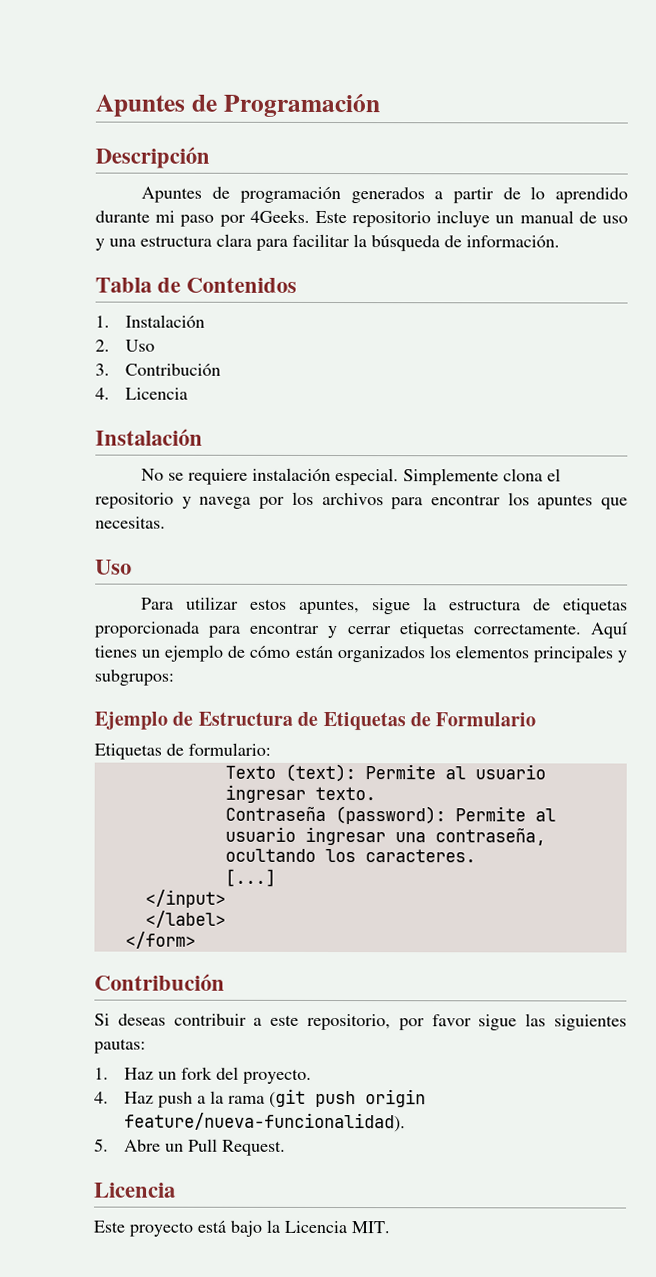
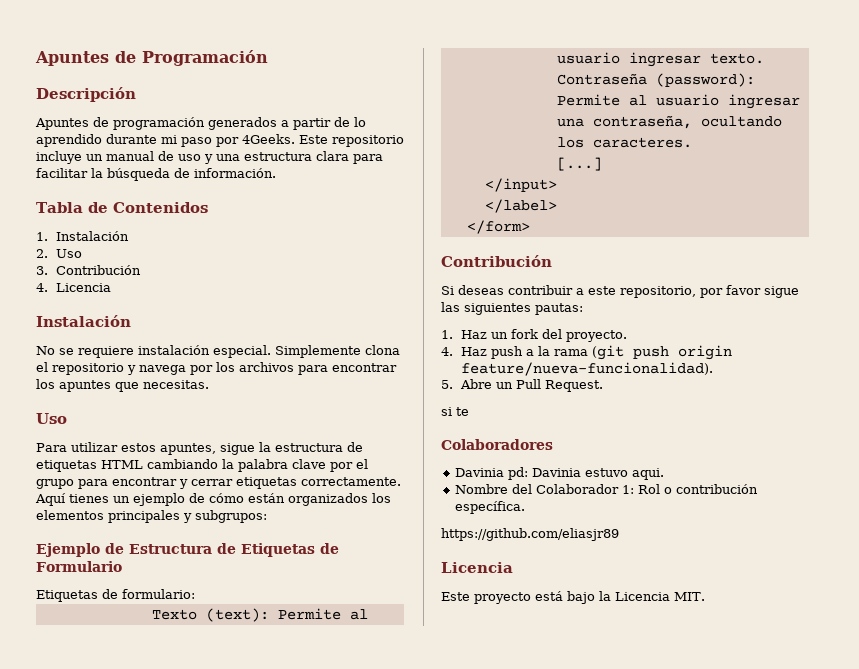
- Para utilizar estos apuntes, sigue la estructura de etiquetas proporcionada para encontrar y cerrar etiquetas correctamente.
+ Para utilizar estos apuntes, sigue la estructura de etiquetas HTML cambiando la palabra clave por el grupo para encontrar y cerrar etiquetas correctamente.
+ si te
+ Colaboradores
+ Davinia pd: Davinia estuvo aqui.
+ Nombre del Colaborador 1: Rol o contribución específica.
+ https://github.com/eliasjr89

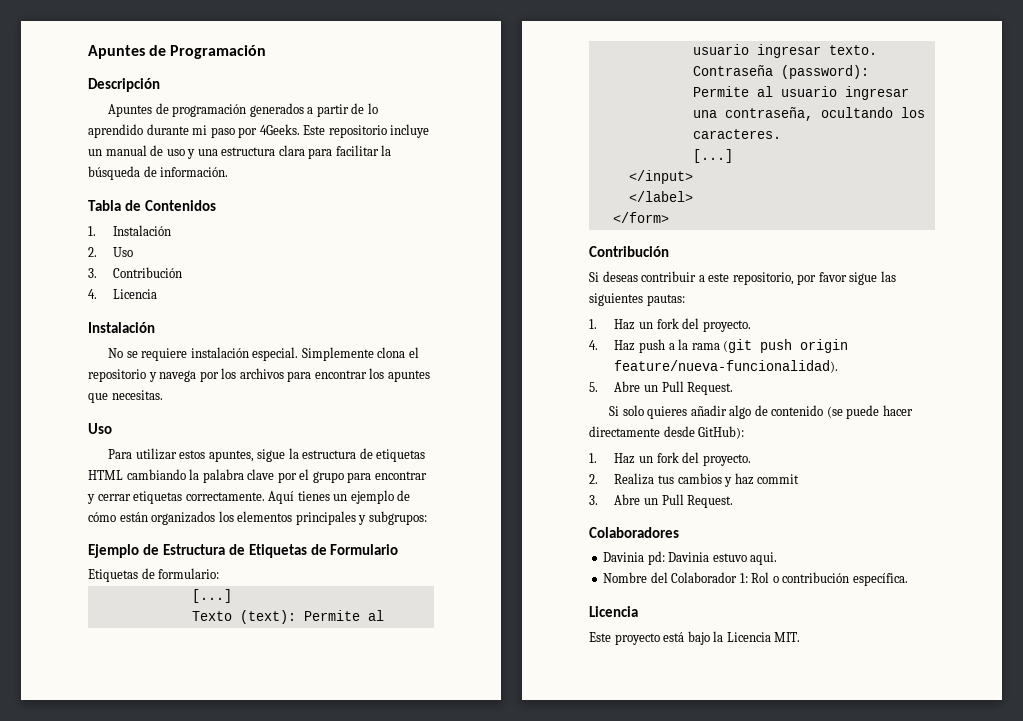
  Etiquetas de formulario:
+ [...]
- si te
+ Si solo quieres añadir algo de contenido (se puede hacer directamente desde GitHub):
+ 1. Haz un fork del proyecto.
+ 2. Realiza tus cambios y haz commit
+ 3. Abre un Pull Request.
- https://github.com/eliasjr89

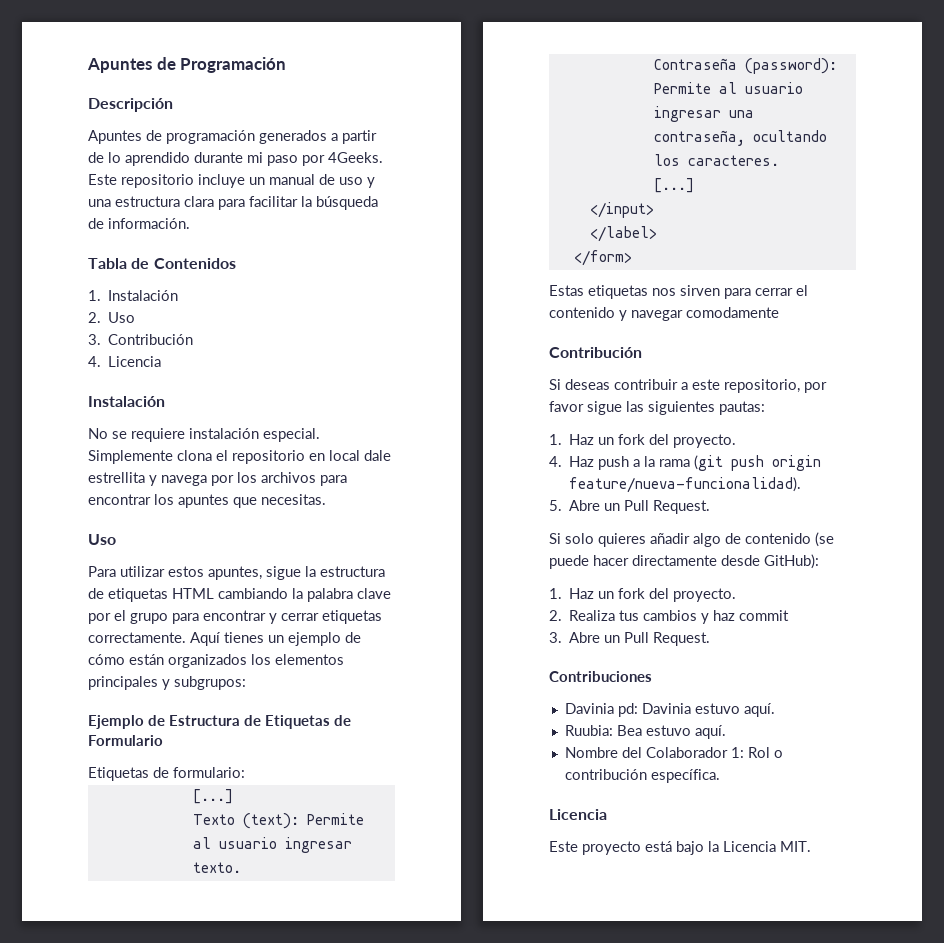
- Simplemente clona el repositorio y navega por los archivos para encontrar los apuntes que necesitas.
+ Simplemente clona el repositorio en local dale estrellita y navega por los archivos para encontrar los apuntes que necesitas.
+ Estas etiquetas nos sirven para cerrar el contenido y navegar comodamente
- Colaboradores
+ Contribuciones
- Davinia pd: Davinia estuvo aqui.
+ Davinia pd: Davinia estuvo aquí.
+ Ruubia: Bea estuvo aquí.

